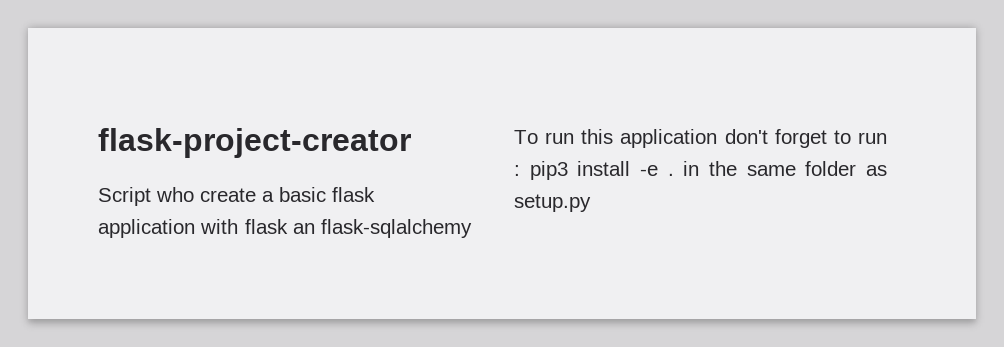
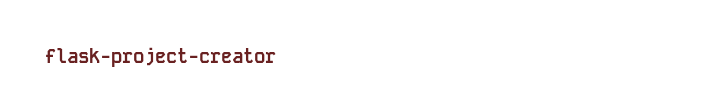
- Script who create a basic flask application with flask an flask-sqlalchemy To run this application don't forget to run : pip3 install -e . in the same folder as setup.py

